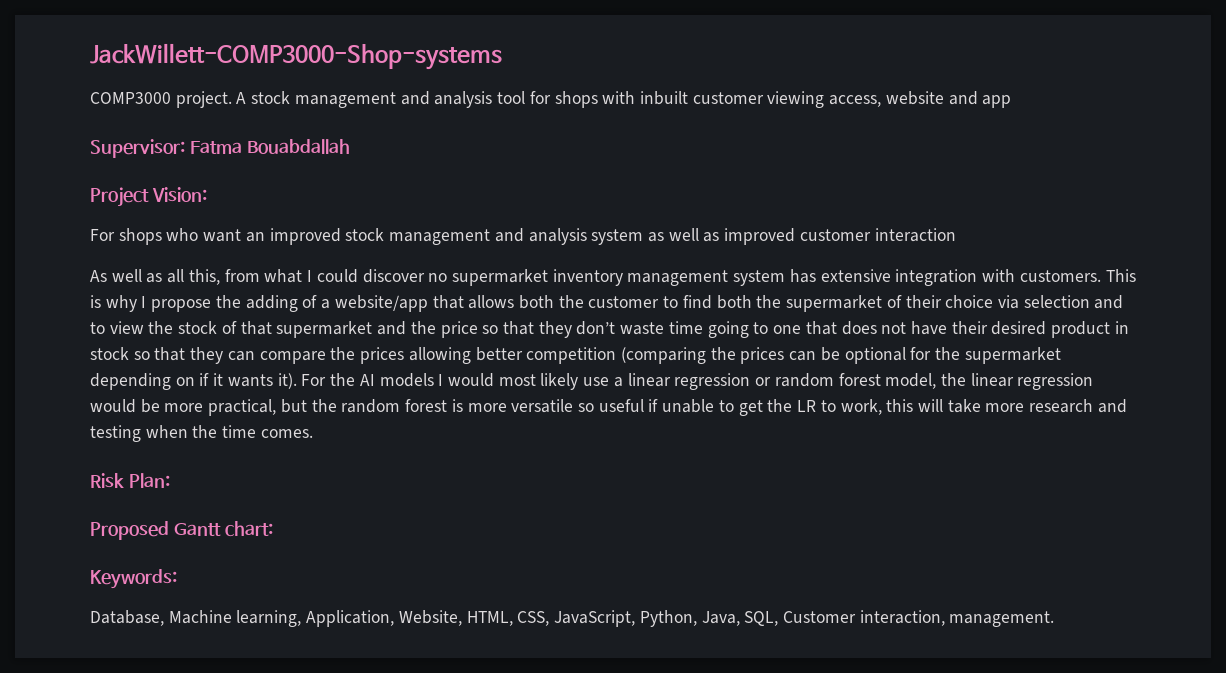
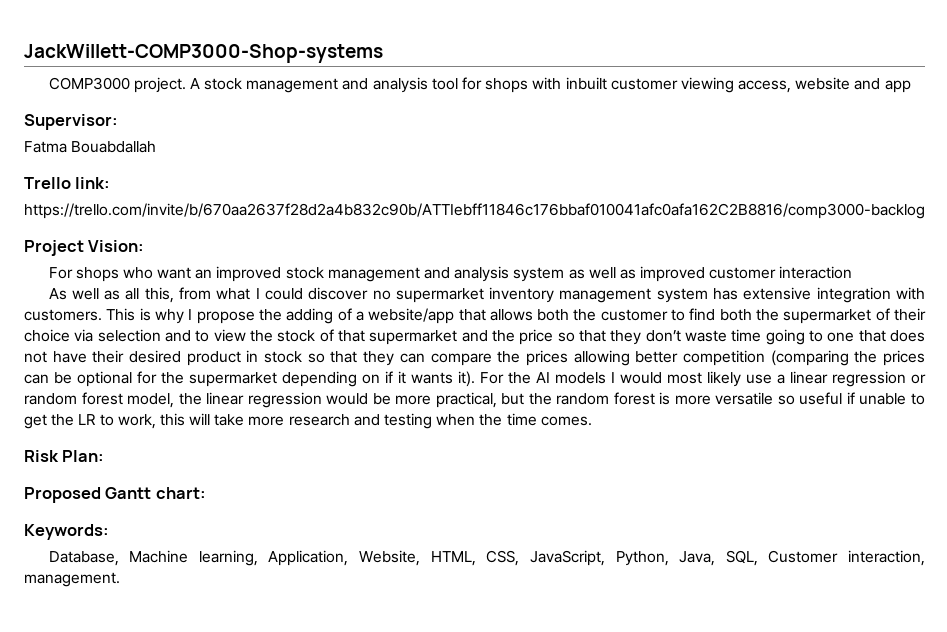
- Supervisor: Fatma Bouabdallah
+ Supervisor:
+ Fatma Bouabdallah
+ Trello link:
+ https://trello.com/invite/b/670aa2637f28d2a4b832c90b/ATTIebff11846c176bbaf010041afc0afa162C2B8816/comp3000-backlog

